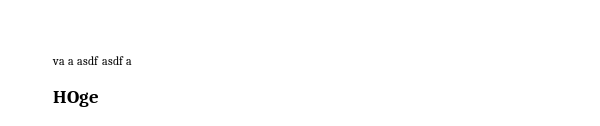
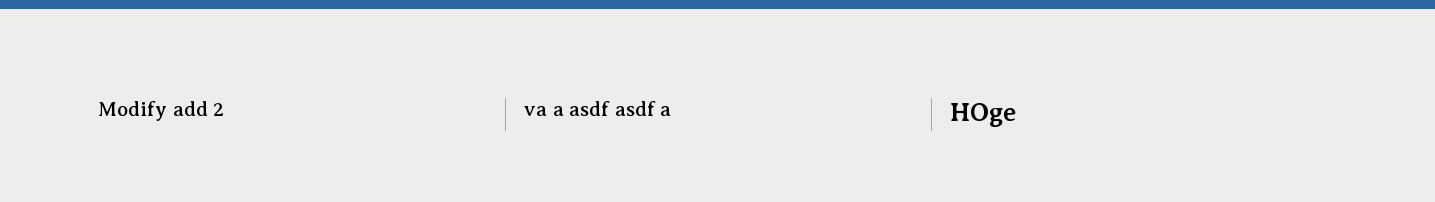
+ Modify add 2

